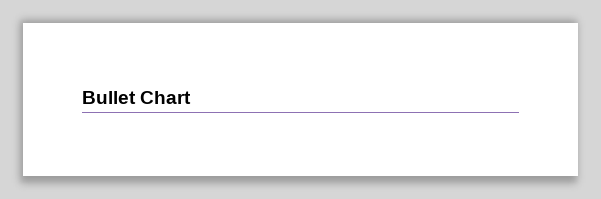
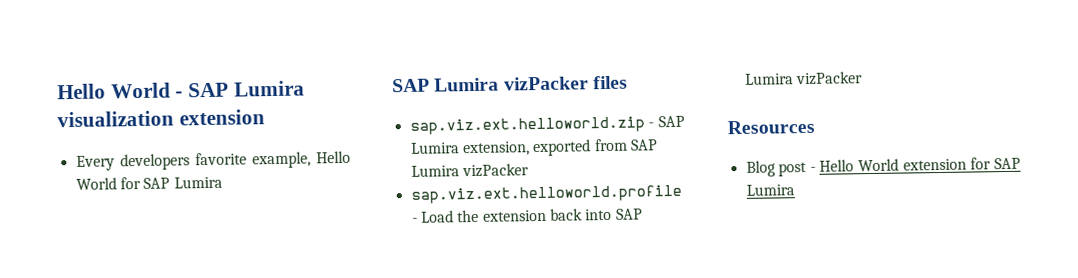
- Bullet Chart
+ Hello World - SAP Lumira visualization extension
+ Every developers favorite example, Hello World for SAP Lumira
+ SAP Lumira vizPacker files
+ sap.viz.ext.helloworld.zip - SAP Lumira extension, exported from SAP Lumira vizPacker
+ sap.viz.ext.helloworld.profile - Load the extension back into SAP Lumira vizPacker
+ Resources
+ Blog post - Hello World extension for SAP Lumira

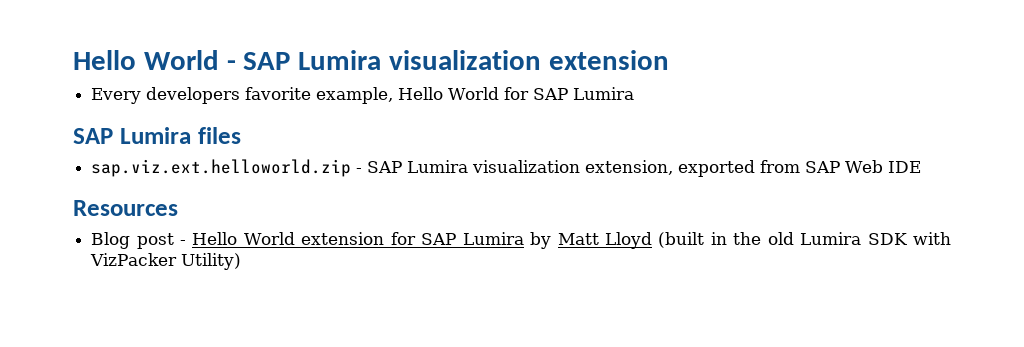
- SAP Lumira vizPacker files
+ SAP Lumira files
- sap.viz.ext.helloworld.zip - SAP Lumira extension, exported from SAP Lumira vizPacker
- sap.viz.ext.helloworld.profile - Load the extension back into SAP Lumira vizPacker
+ sap.viz.ext.helloworld.zip - SAP Lumira visualization extension, exported from SAP Web IDE
- Blog post - Hello World extension for SAP Lumira
+ Blog post - Hello World extension for SAP Lumira by Matt Lloyd (built in the old Lumira SDK with VizPacker Utility)

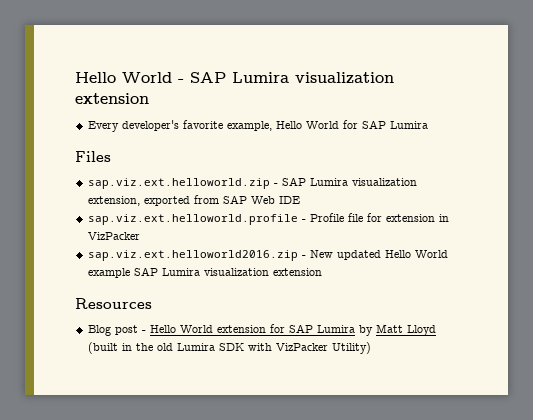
- Every developers favorite example, Hello World for SAP Lumira
+ Every developer's favorite example, Hello World for SAP Lumira
- SAP Lumira files
+ Files
+ sap.viz.ext.helloworld.profile - Profile file for extension in VizPacker
+ sap.viz.ext.helloworld2016.zip - New updated Hello World example SAP Lumira visualization extension

